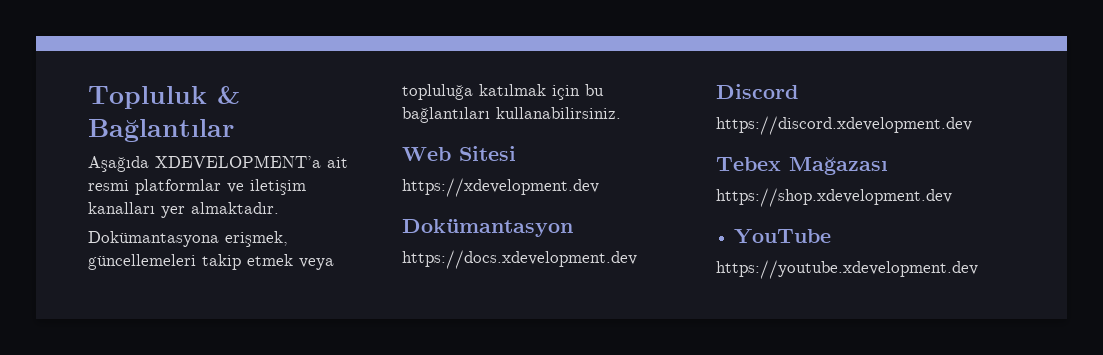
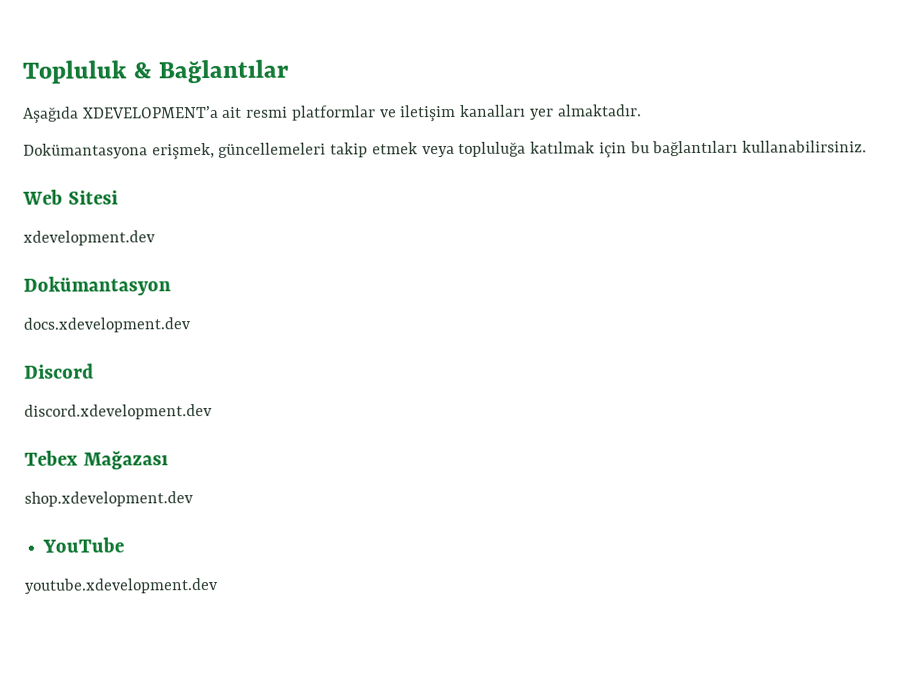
- https://xdevelopment.dev
+ xdevelopment.dev
- https://docs.xdevelopment.dev
+ docs.xdevelopment.dev
- https://discord.xdevelopment.dev
+ discord.xdevelopment.dev
- https://shop.xdevelopment.dev
+ shop.xdevelopment.dev
- https://youtube.xdevelopment.dev
+ youtube.xdevelopment.dev

